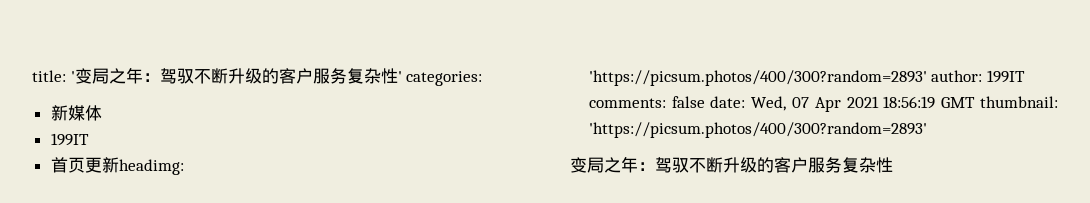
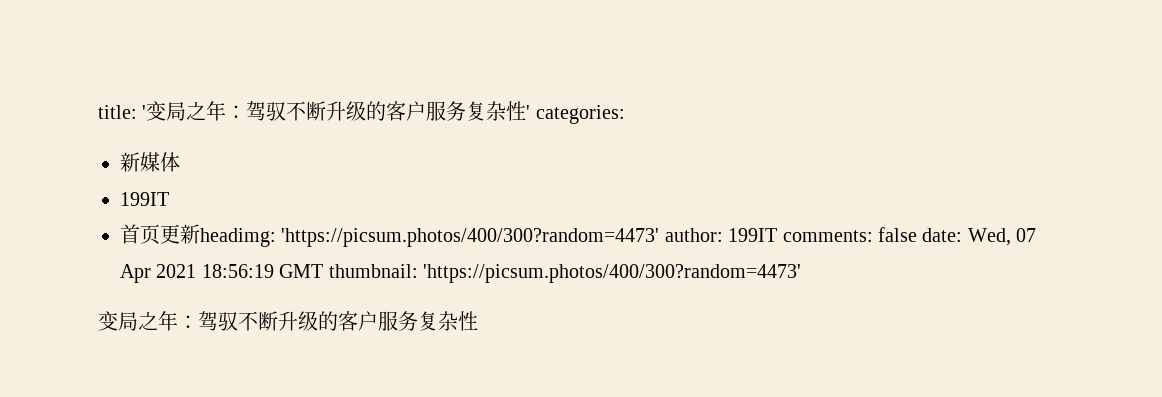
- 首页更新headimg: 'https://picsum.photos/400/300?random=2893' author: 199IT comments: false date: Wed, 07 Apr 2021 18:56:19 GMT thumbnail: 'https://picsum.photos/400/300?random=2893'
+ 首页更新headimg: 'https://picsum.photos/400/300?random=4473' author: 199IT comments: false date: Wed, 07 Apr 2021 18:56:19 GMT thumbnail: 'https://picsum.photos/400/300?random=4473'

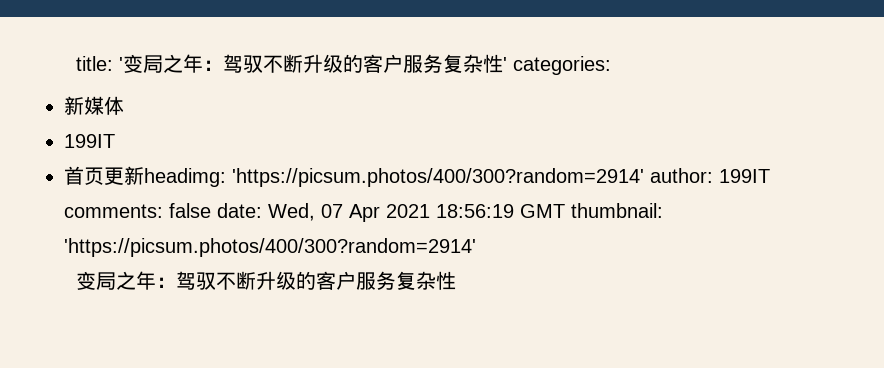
- 首页更新headimg: 'https://picsum.photos/400/300?random=4473' author: 199IT comments: false date: Wed, 07 Apr 2021 18:56:19 GMT thumbnail: 'https://picsum.photos/400/300?random=4473'
+ 首页更新headimg: 'https://picsum.photos/400/300?random=2914' author: 199IT comments: false date: Wed, 07 Apr 2021 18:56:19 GMT thumbnail: 'https://picsum.photos/400/300?random=2914'

